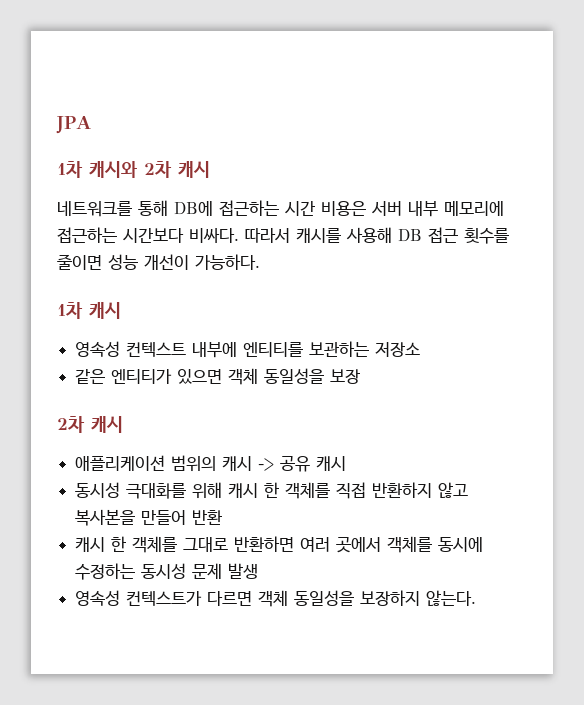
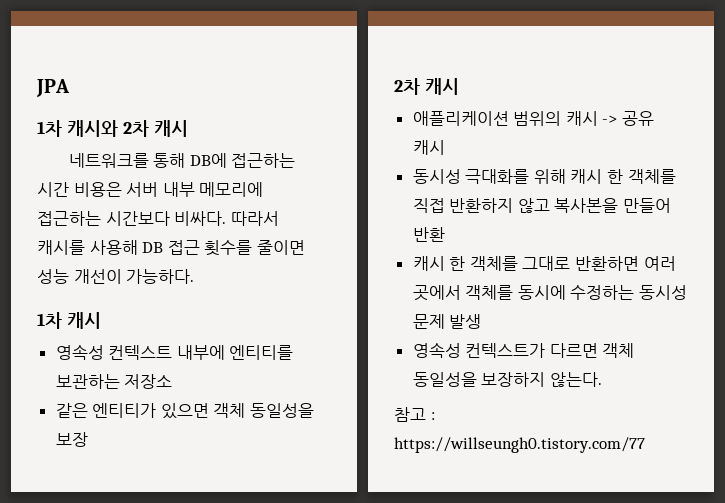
+ 참고 : https://willseungh0.tistory.com/77

